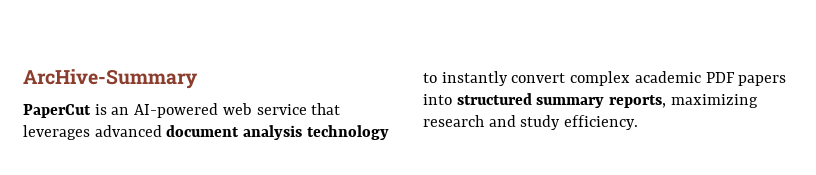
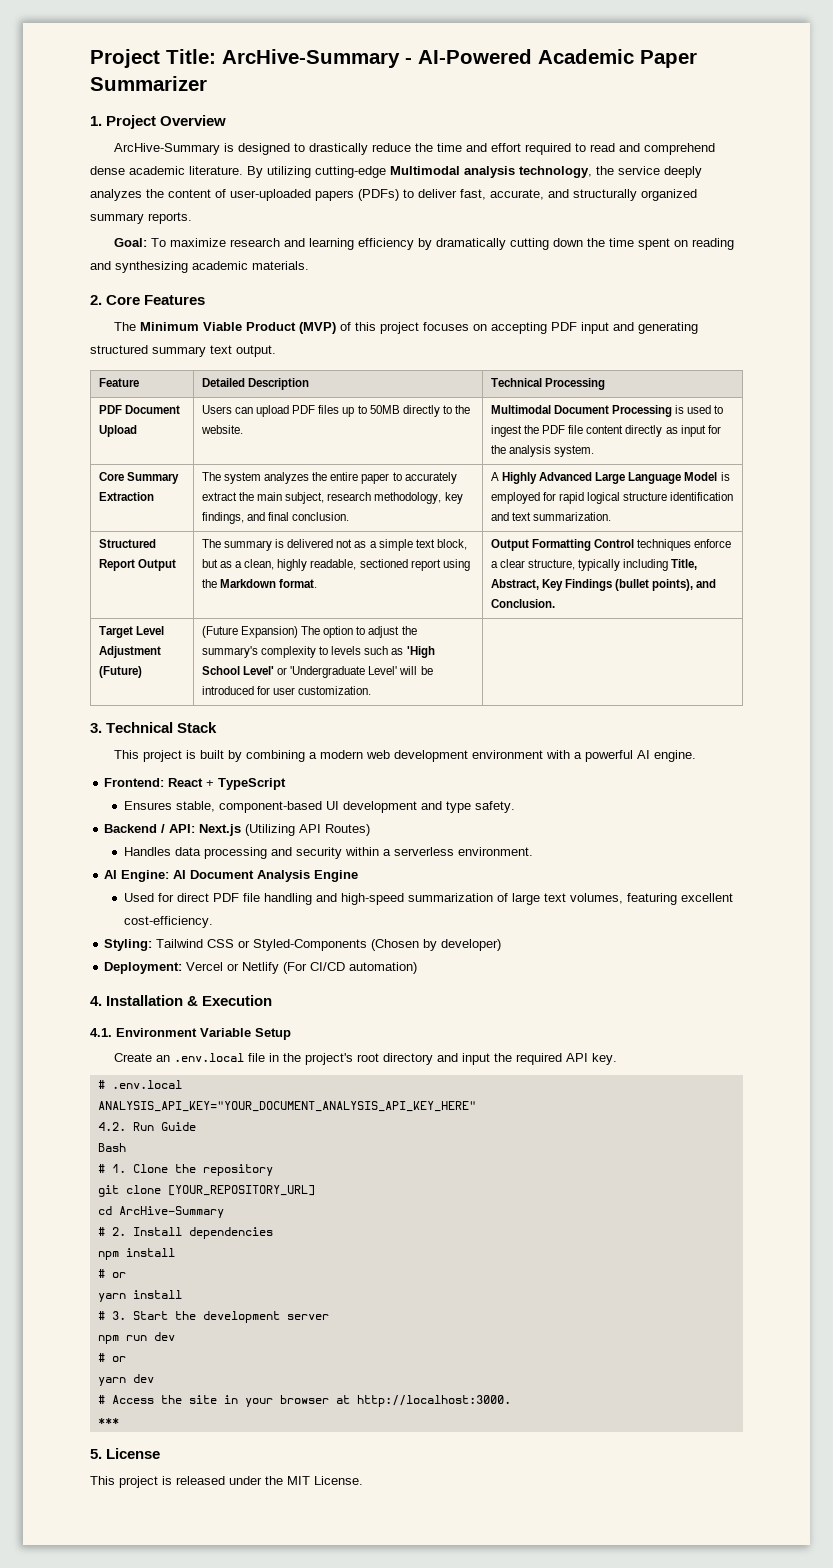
- ArcHive-Summary
- PaperCut is an AI-powered web service that leverages advanced document analysis technology to instantly convert complex academic PDF papers into structured summary reports, maximizing research and study efficiency.
+ Project Title: ArcHive-Summary - AI-Powered Academic Paper Summarizer
+ 1. Project Overview
+ ArcHive-Summary is designed to drastically reduce the time and effort required to read and comprehend dense academic literature. By utilizing cutting-edge Multimodal analysis technology, the service deeply analyzes the content of user-uploaded papers (PDFs) to deliver fast, accurate, and structurally organized summary reports.
+ Goal: To maximize research and learning efficiency by dramatically cutting down the time spent on reading and synthesizing academic materials.
+ 2. Core Features
+ The Minimum Viable Product (MVP) of this project focuses on accepting PDF input and generating structured summary text output.
+ Feature | Detailed Description | Technical Processing
+ PDF Document Upload | Users can upload PDF files up to 50MB directly to the website. | Multimodal Document Processing is used to ingest the PDF file content directly as input for the analysis system.
+ Core Summary Extraction | The system analyzes the entire paper to accurately extract the main subject, research methodology, key findings, and final conclusion. | A Highly Advanced Large Language Model is employed for rapid logical structure identification and text summarization.
+ Structured Report Output | The summary is delivered not as a simple text block, but as a clean, highly readable, sectioned report using the Markdown format. | Output Formatting Control techniques enforce a clear structure, typically including Title, Abstract, Key Findings (bullet points), and Conclusion.
+ Target Level Adjustment (Future) | (Future Expansion) The option to adjust the summary's complexity to levels such as 'High School Level' or 'Undergraduate Level' will be introduced for user customization. |
+ 3. Technical Stack
+ This project is built by combining a modern web development environment with a powerful AI engine.
+ Frontend: React + TypeScript
+ Ensures stable, component-based UI development and type safety.
+ Backend / API: Next.js (Utilizing API Routes)
+ Handles data processing and security within a serverless environment.
+ AI Engine: AI Document Analysis Engine
+ Used for direct PDF file handling and high-speed summarization of large text volumes, featuring excellent cost-efficiency.
+ Styling: Tailwind CSS or Styled-Components (Chosen by developer)
+ Deployment: Vercel or Netlify (For CI/CD automation)
+ 4. Installation & Execution
+ 4.1. Environment Variable Setup
+ Create an .env.local file in the project's root directory and input the required API key.
+ # .env.local
+ ANALYSIS_API_KEY="YOUR_DOCUMENT_ANALYSIS_API_KEY_HERE"
+ 4.2. Run Guide
+ Bash
+ # 1. Clone the repository
+ git clone [YOUR_REPOSITORY_URL]
+ cd ArcHive-Summary
+ # 2. Install dependencies
+ npm install
+ # or
+ yarn install
+ # 3. Start the development server
+ npm run dev
+ # or
+ yarn dev
+ # Access the site in your browser at http://localhost:3000.
+ ***
+ 5. License
+ This project is released under the MIT License.

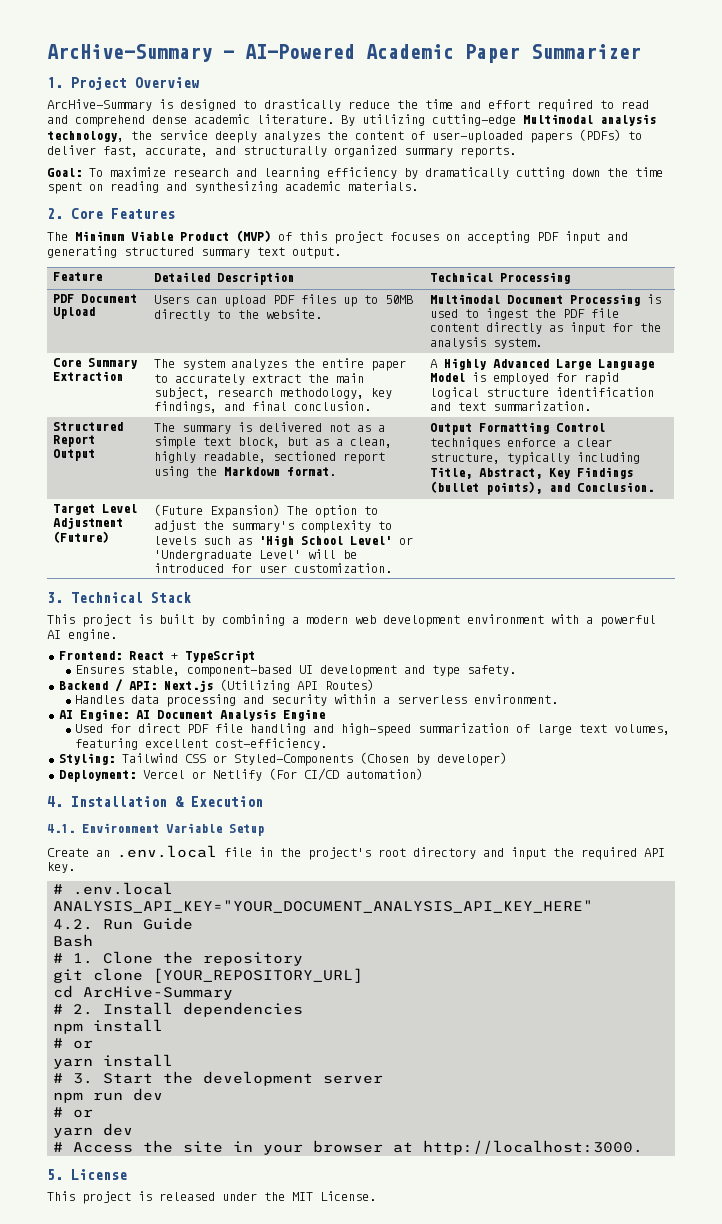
- Project Title: ArcHive-Summary - AI-Powered Academic Paper Summarizer
+ ArcHive-Summary - AI-Powered Academic Paper Summarizer
- ***

